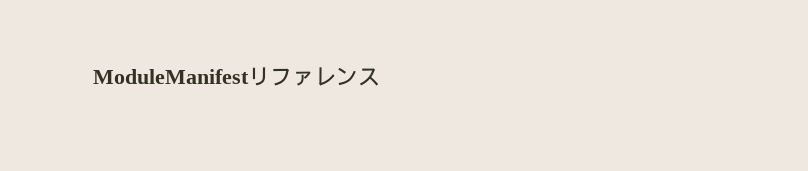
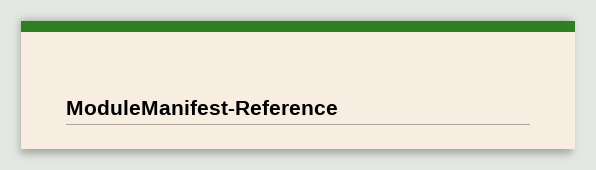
- ModuleManifestリファレンス
+ ModuleManifest-Reference

